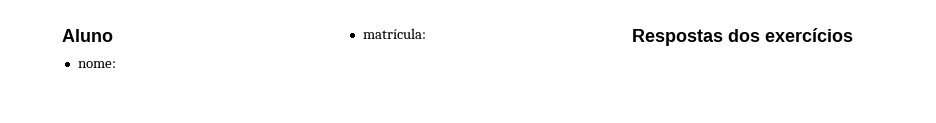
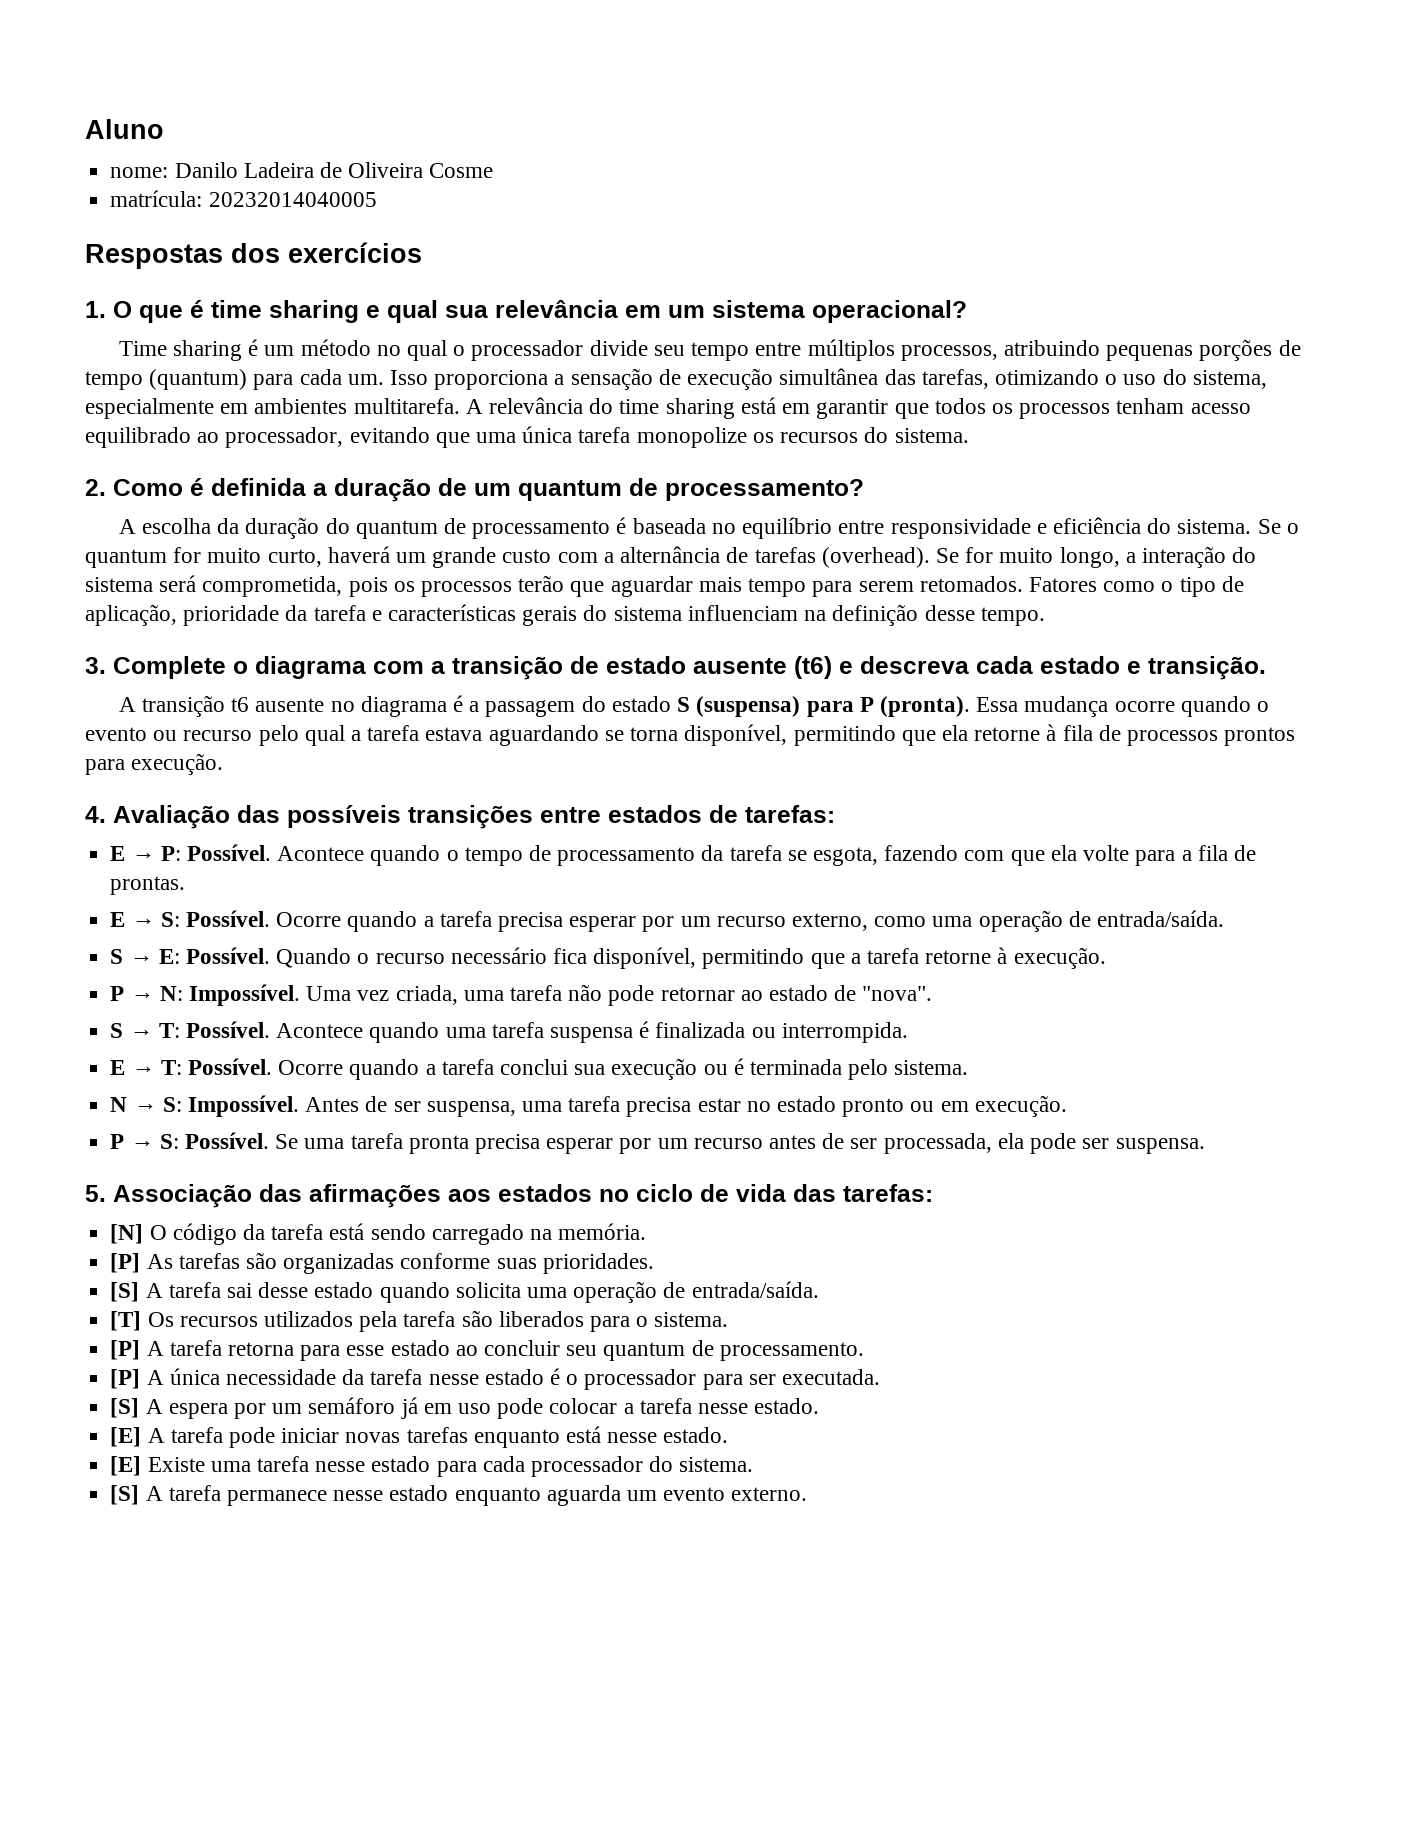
- nome:
+ nome: Danilo Ladeira de Oliveira Cosme
- matrícula:
+ matrícula: 20232014040005
+ 1. O que é time sharing e qual sua relevância em um sistema operacional?
+ Time sharing é um método no qual o processador divide seu tempo entre múltiplos processos, atribuindo pequenas porções de tempo (quantum) para cada um. Isso proporciona a sensação de execução simultânea das tarefas, otimizando o uso do sistema, especialmente em ambientes multitarefa. A relevância do time sharing está em garantir que todos os processos tenham acesso equilibrado ao processador, evitando que uma única tarefa monopolize os recursos do sistema.
+ 2. Como é definida a duração de um quantum de processamento?
+ A escolha da duração do quantum de processamento é baseada no equilíbrio entre responsividade e eficiência do sistema. Se o quantum for muito curto, haverá um grande custo com a alternância de tarefas (overhead). Se for muito longo, a interação do sistema será comprometida, pois os processos terão que aguardar mais tempo para serem retomados. Fatores como o tipo de aplicação, prioridade da tarefa e características gerais do sistema influenciam na definição desse tempo.
+ 3. Complete o diagrama com a transição de estado ausente (t6) e descreva cada estado e transição.
+ A transição t6 ausente no diagrama é a passagem do estado S (suspensa) para P (pronta). Essa mudança ocorre quando o evento ou recurso pelo qual a tarefa estava aguardando se torna disponível, permitindo que ela retorne à fila de processos prontos para execução.
+ 4. Avaliação das possíveis transições entre estados de tarefas:
+ E → P: Possível. Acontece quando o tempo de processamento da tarefa se esgota, fazendo com que ela volte para a fila de prontas.
+ E → S: Possível. Ocorre quando a tarefa precisa esperar por um recurso externo, como uma operação de entrada/saída.
+ S → E: Possível. Quando o recurso necessário fica disponível, permitindo que a tarefa retorne à execução.
+ P → N: Impossível. Uma vez criada, uma tarefa não pode retornar ao estado de "nova".
+ S → T: Possível. Acontece quando uma tarefa suspensa é finalizada ou interrompida.
+ E → T: Possível. Ocorre quando a tarefa conclui sua execução ou é terminada pelo sistema.
+ N → S: Impossível. Antes de ser suspensa, uma tarefa precisa estar no estado pronto ou em execução.
+ P → S: Possível. Se uma tarefa pronta precisa esperar por um recurso antes de ser processada, ela pode ser suspensa.
+ 5. Associação das afirmações aos estados no ciclo de vida das tarefas:
+ [N] O código da tarefa está sendo carregado na memória.
+ [P] As tarefas são organizadas conforme suas prioridades.
+ [S] A tarefa sai desse estado quando solicita uma operação de entrada/saída.
+ [T] Os recursos utilizados pela tarefa são liberados para o sistema.
+ [P] A tarefa retorna para esse estado ao concluir seu quantum de processamento.
+ [P] A única necessidade da tarefa nesse estado é o processador para ser executada.
+ [S] A espera por um semáforo já em uso pode colocar a tarefa nesse estado.
+ [E] A tarefa pode iniciar novas tarefas enquanto está nesse estado.
+ [E] Existe uma tarefa nesse estado para cada processador do sistema.
+ [S] A tarefa permanece nesse estado enquanto aguarda um evento externo.

